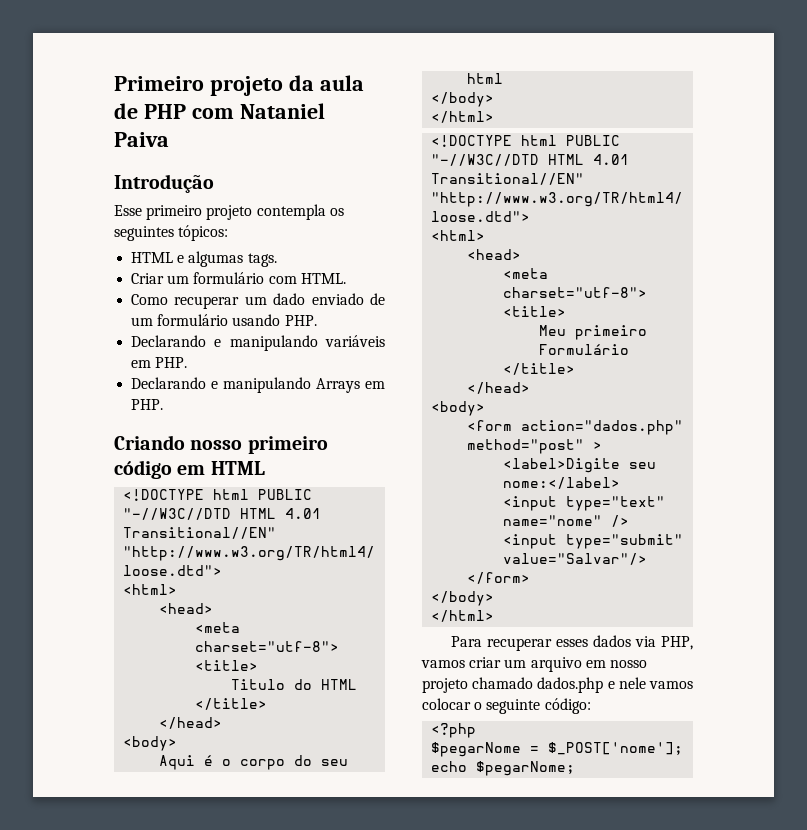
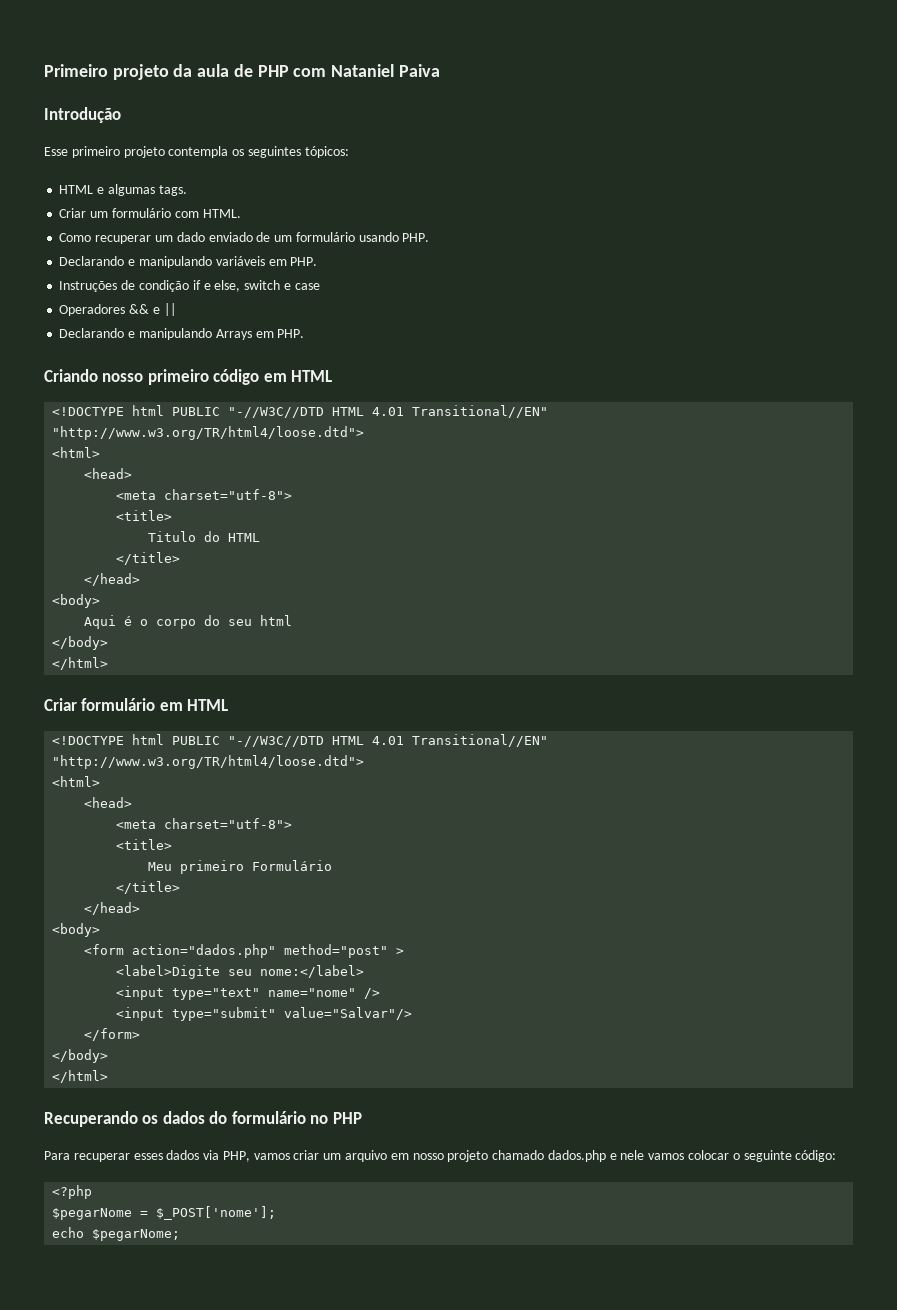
+ Instruções de condição if e else, switch e case
+ Operadores && e ||
+ Criar formulário em HTML
+ Recuperando os dados do formulário no PHP

